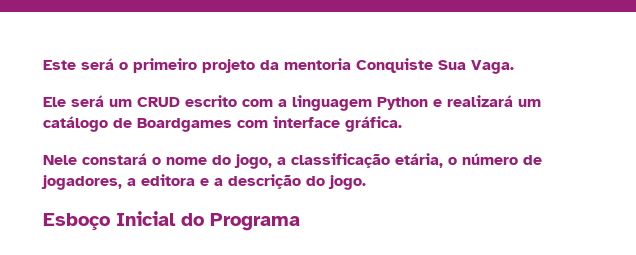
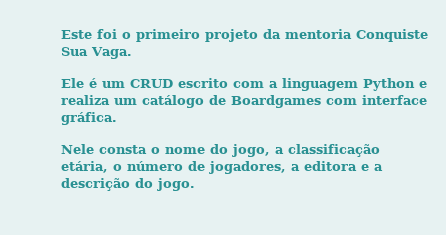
- Este será o primeiro projeto da mentoria Conquiste Sua Vaga.
+ Este foi o primeiro projeto da mentoria Conquiste Sua Vaga.
- Ele será um CRUD escrito com a linguagem Python e realizará um catálogo de Boardgames com interface gráfica.
+ Ele é um CRUD escrito com a linguagem Python e realiza um catálogo de Boardgames com interface gráfica.
- Nele constará o nome do jogo, a classificação etária, o número de jogadores, a editora e a descrição do jogo.
+ Nele consta o nome do jogo, a classificação etária, o número de jogadores, a editora e a descrição do jogo.
- Esboço Inicial do Programa

